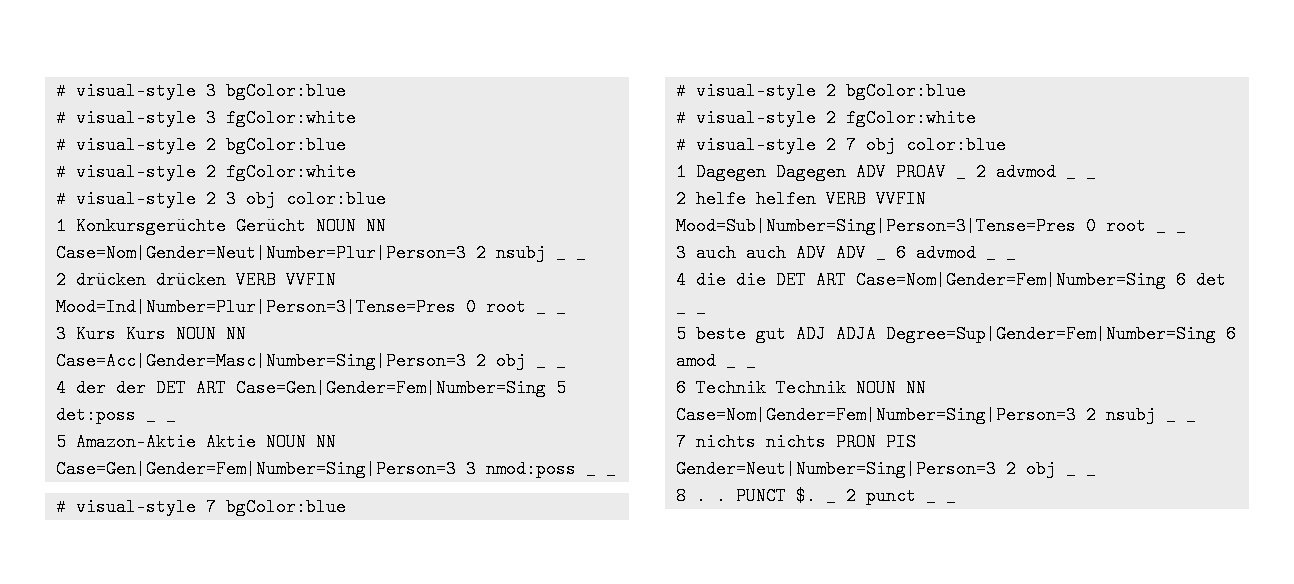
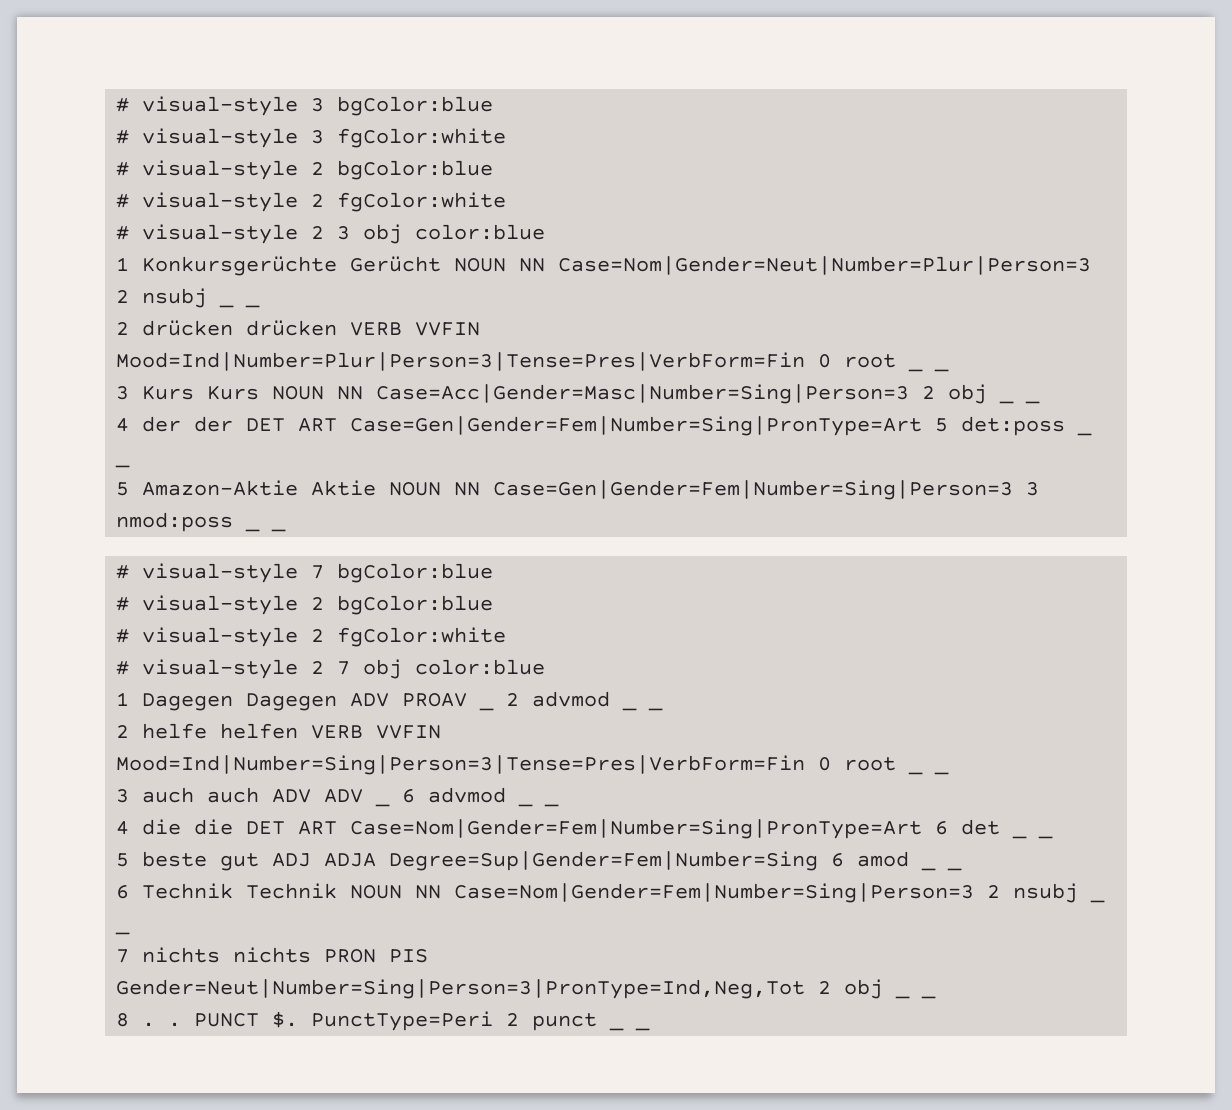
- 2 drücken drücken VERB VVFIN Mood=Ind|Number=Plur|Person=3|Tense=Pres 0 root _ _
+ 2 drücken drücken VERB VVFIN Mood=Ind|Number=Plur|Person=3|Tense=Pres|VerbForm=Fin 0 root _ _
- 4 der der DET ART Case=Gen|Gender=Fem|Number=Sing 5 det:poss _ _
+ 4 der der DET ART Case=Gen|Gender=Fem|Number=Sing|PronType=Art 5 det:poss _ _
- 2 helfe helfen VERB VVFIN Mood=Sub|Number=Sing|Person=3|Tense=Pres 0 root _ _
+ 2 helfe helfen VERB VVFIN Mood=Ind|Number=Sing|Person=3|Tense=Pres|VerbForm=Fin 0 root _ _
- 4 die die DET ART Case=Nom|Gender=Fem|Number=Sing 6 det _ _
+ 4 die die DET ART Case=Nom|Gender=Fem|Number=Sing|PronType=Art 6 det _ _
- 7 nichts nichts PRON PIS Gender=Neut|Number=Sing|Person=3 2 obj _ _
+ 7 nichts nichts PRON PIS Gender=Neut|Number=Sing|Person=3|PronType=Ind,Neg,Tot 2 obj _ _
- _ 2 punct _ _
+ PunctType=Peri 2 punct _ _

